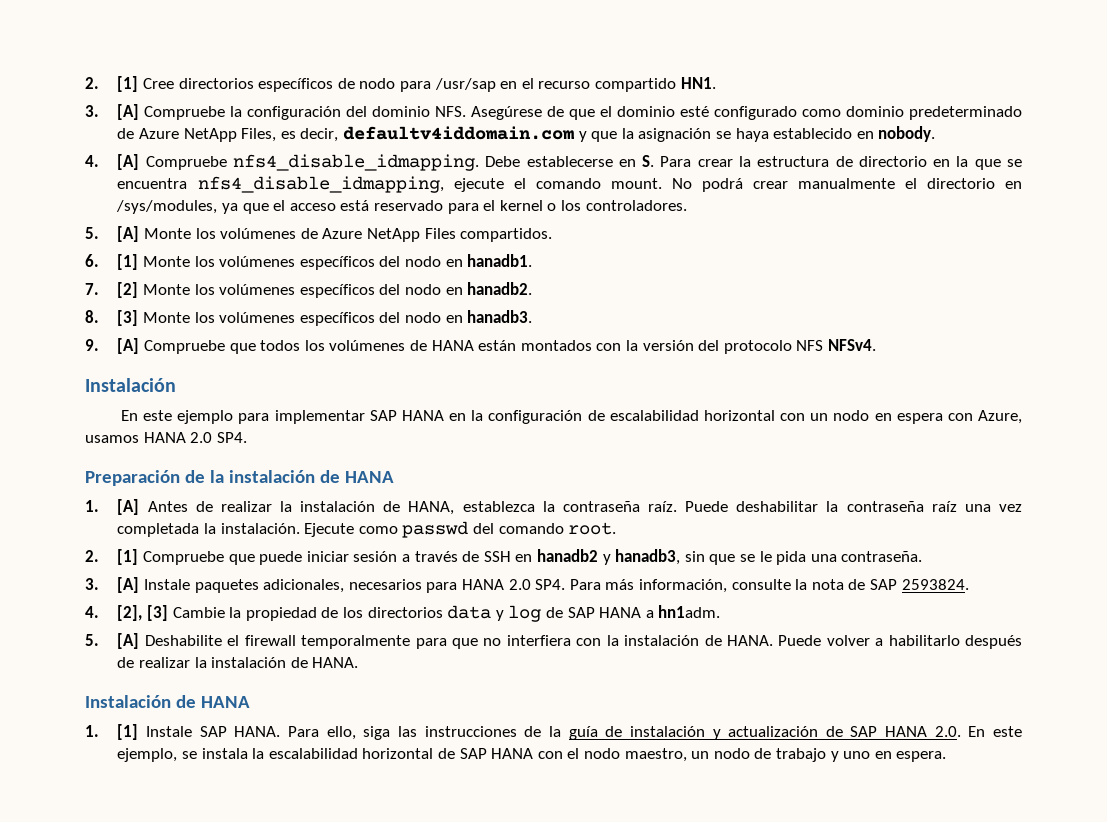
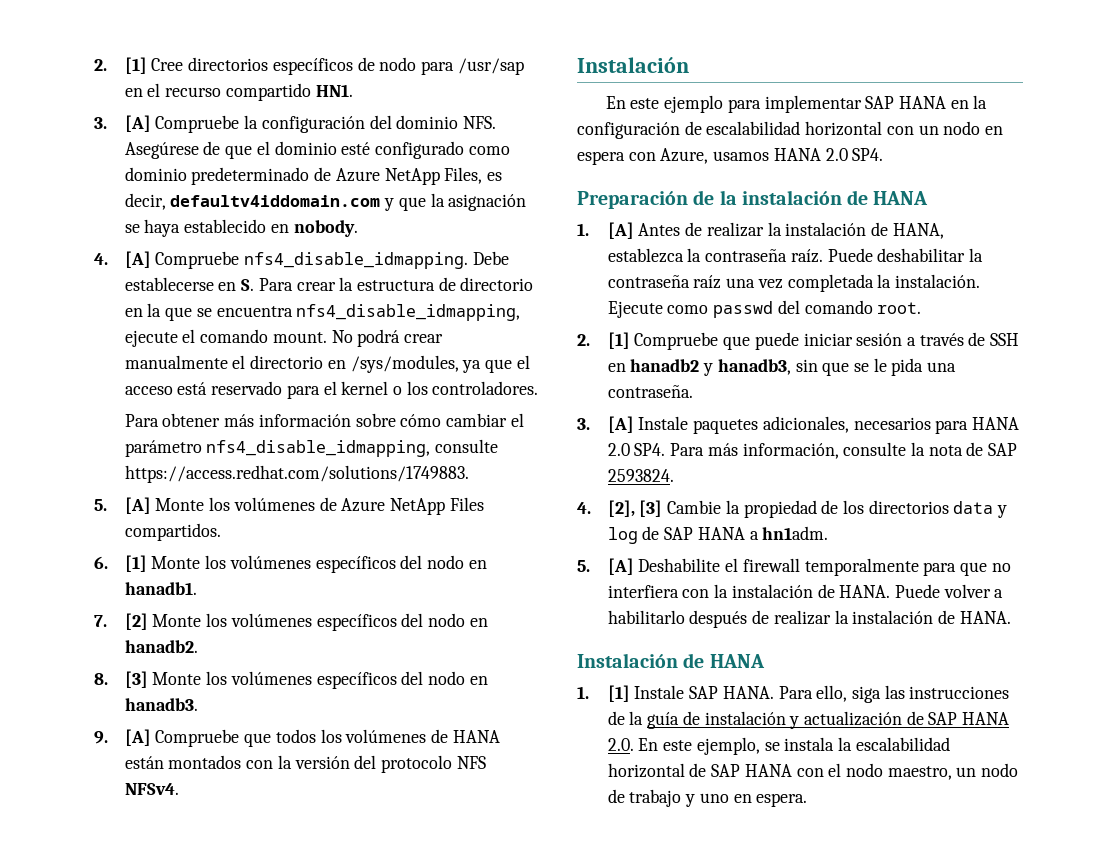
+ Para obtener más información sobre cómo cambiar el parámetro nfs4_disable_idmapping, consulte https://access.redhat.com/solutions/1749883.

